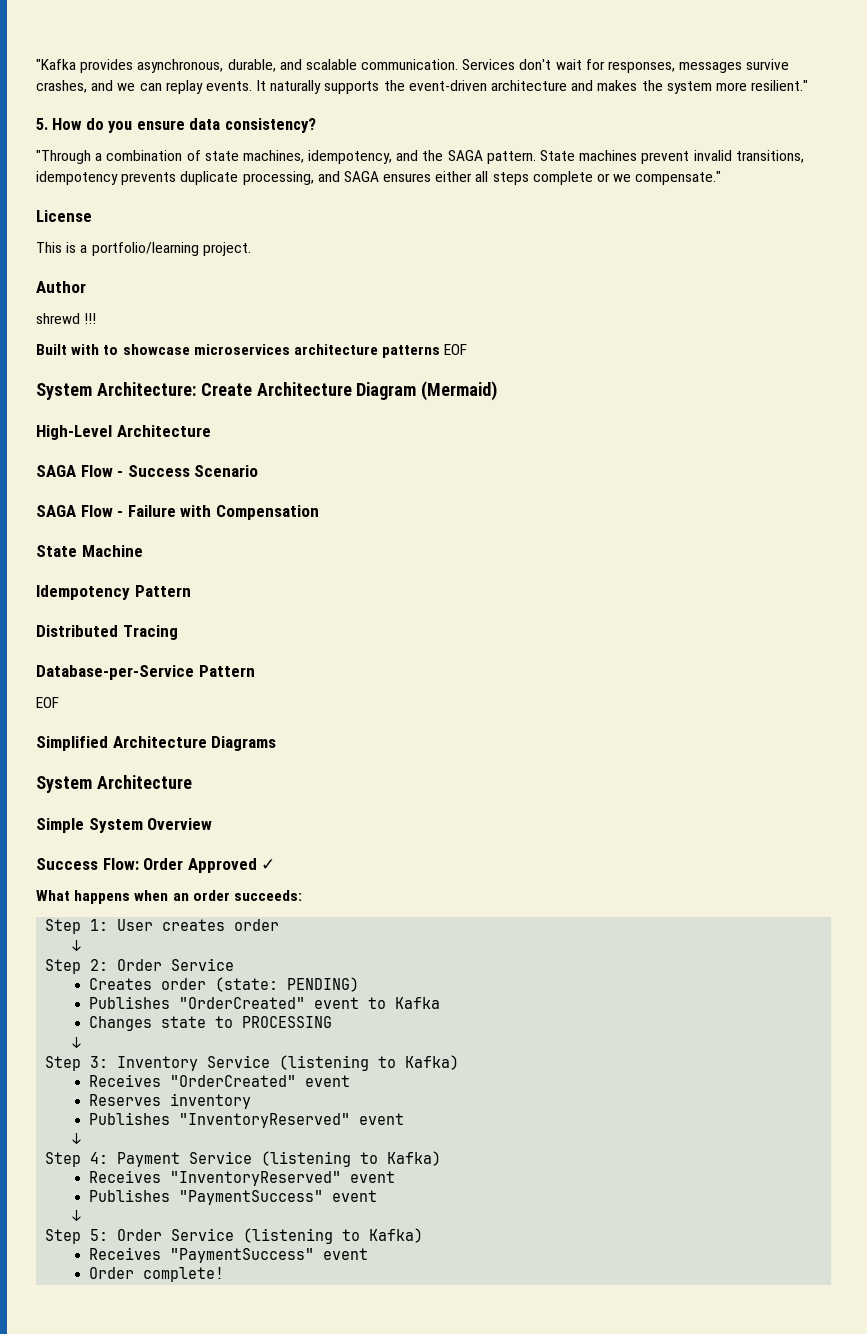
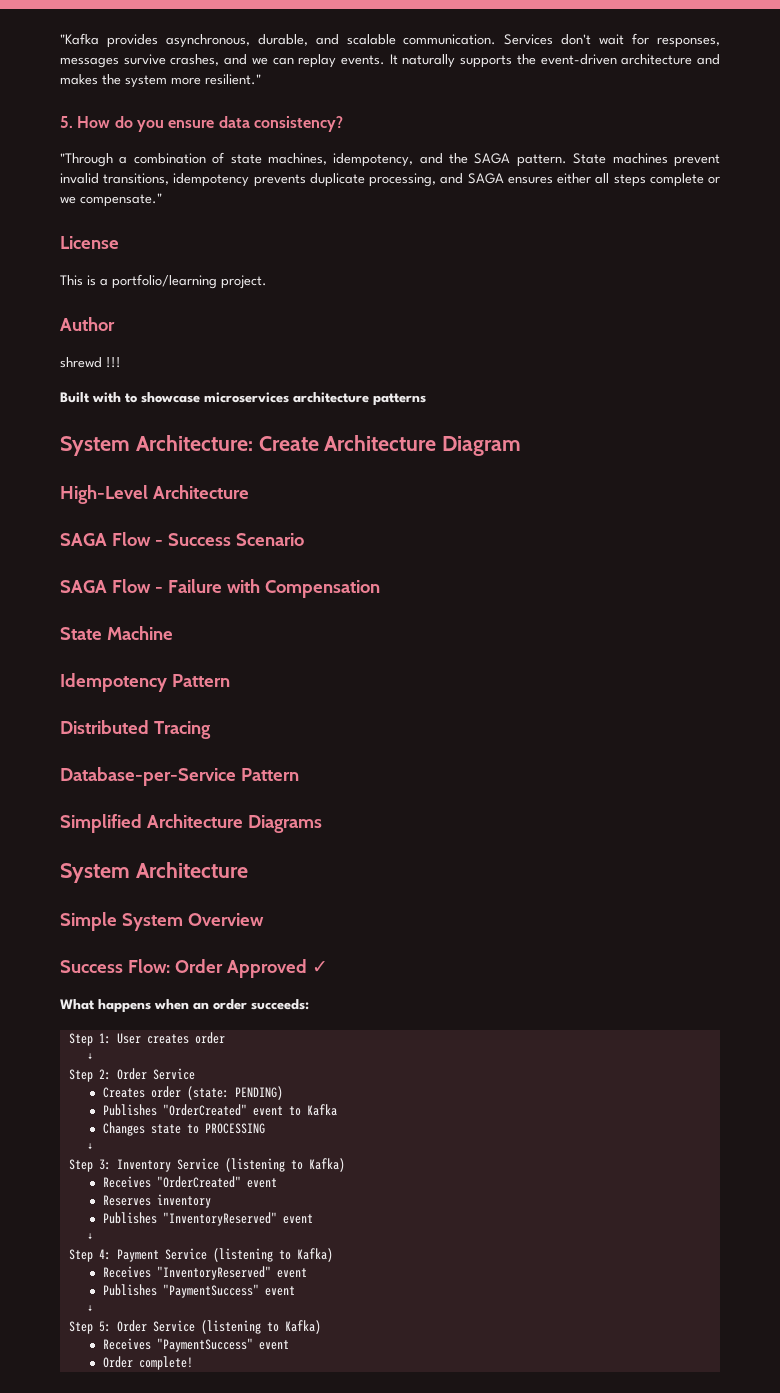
- Built with to showcase microservices architecture patterns EOF
+ Built with to showcase microservices architecture patterns
- System Architecture: Create Architecture Diagram (Mermaid)
+ System Architecture: Create Architecture Diagram
  Database-per-Service Pattern
- EOF

